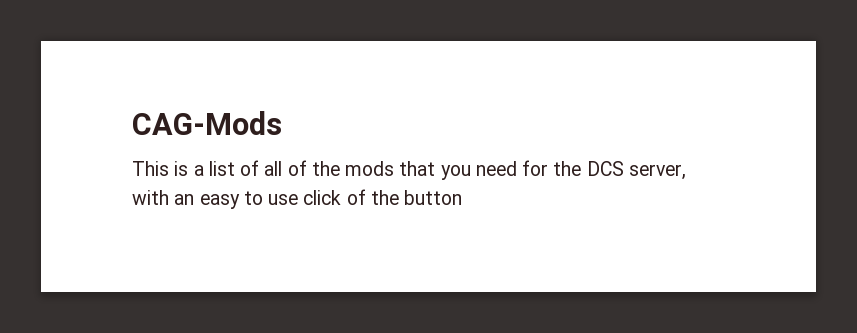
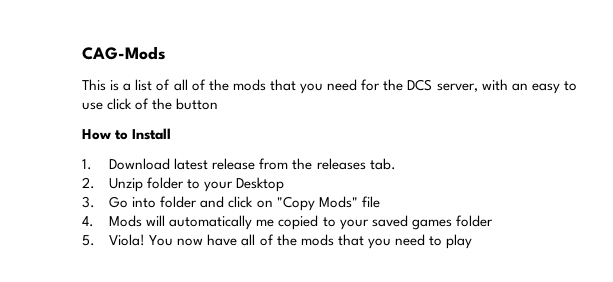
+ How to Install
+ 1. Download latest release from the releases tab.
+ 2. Unzip folder to your Desktop
+ 3. Go into folder and click on "Copy Mods" file
+ 4. Mods will automatically me copied to your saved games folder
+ 5. Viola! You now have all of the mods that you need to play

